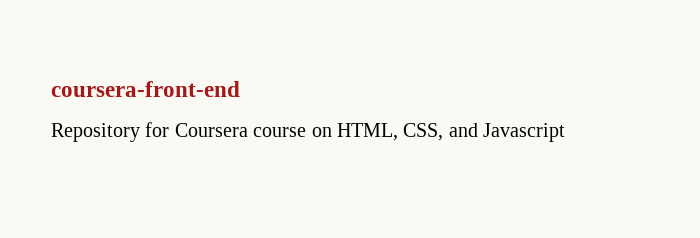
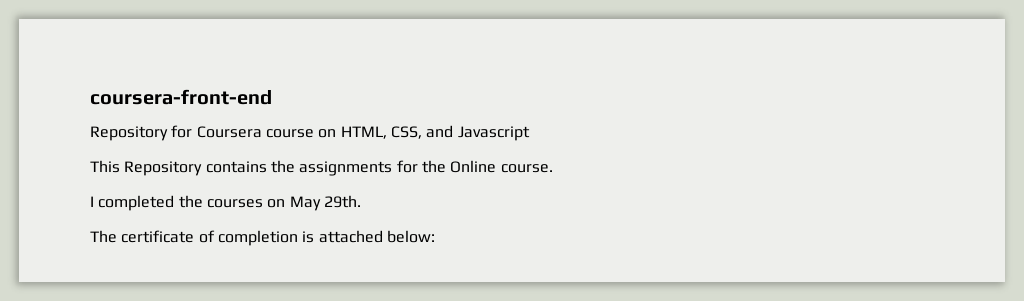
+ This Repository contains the assignments for the Online course.
+ I completed the courses on May 29th.
+ The certificate of completion is attached below:

